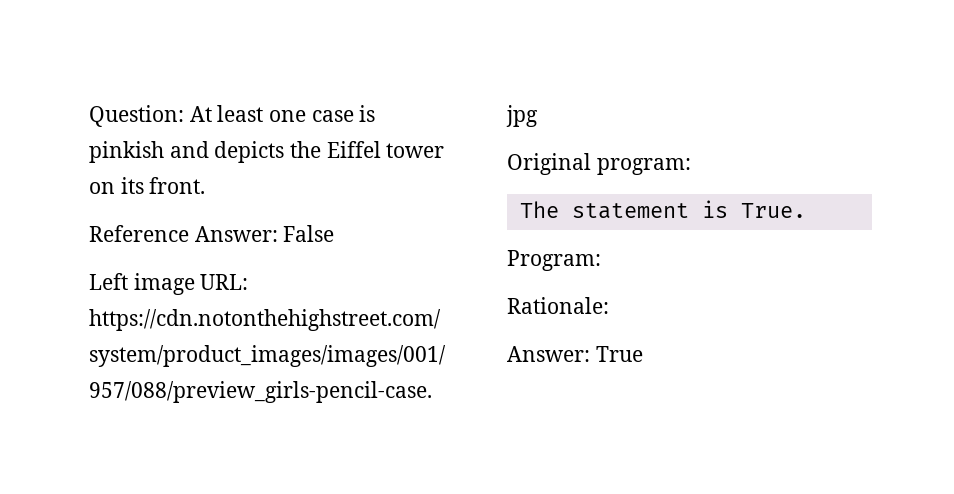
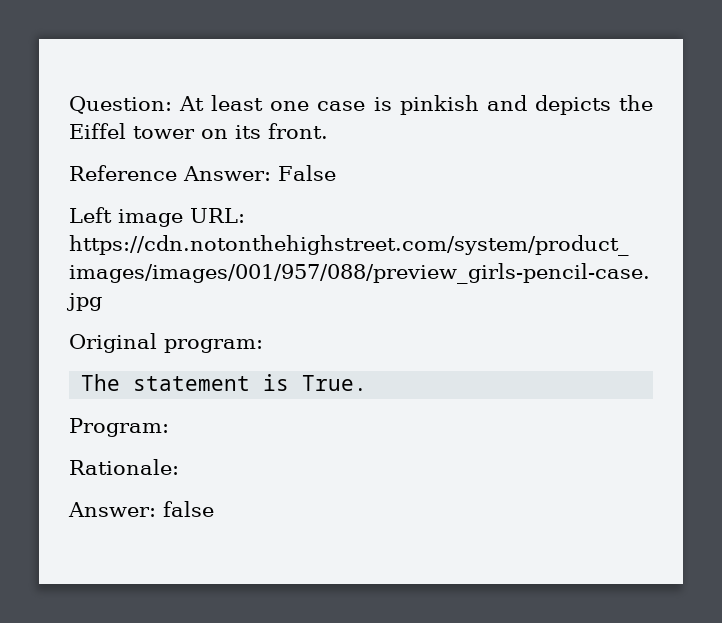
- Answer: True
+ Answer: false

